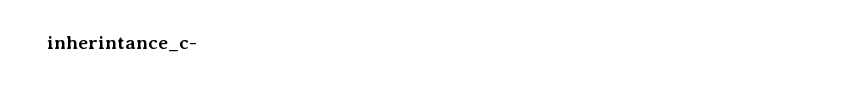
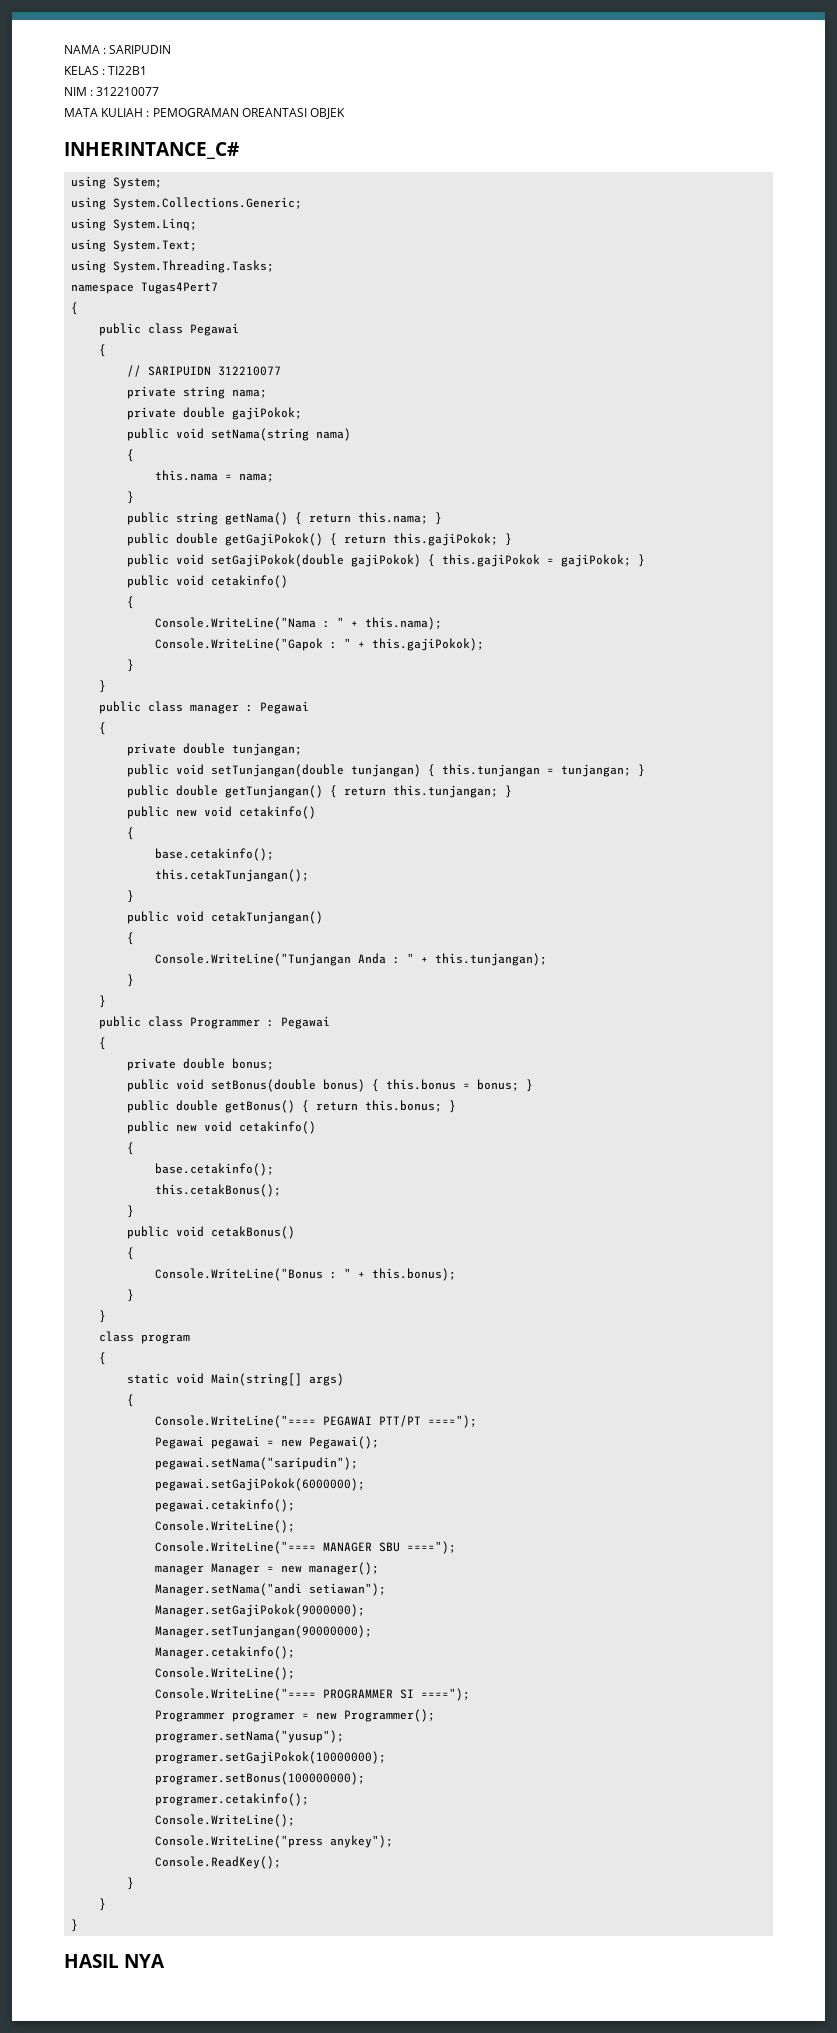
- inherintance_c-
+ NAMA : SARIPUDIN
+ KELAS : TI22B1
+ NIM : 312210077
+ MATA KULIAH : PEMOGRAMAN OREANTASI OBJEK
+ INHERINTANCE_C#
+ using System;
+ using System.Collections.Generic;
+ using System.Linq;
+ using System.Text;
+ using System.Threading.Tasks;
+ namespace Tugas4Pert7
+ {
+ public class Pegawai
+ {
+ // SARIPUIDN 312210077
+ private string nama;
+ private double gajiPokok;
+ public void setNama(string nama)
+ {
+ this.nama = nama;
+ }
+ public string getNama() { return this.nama; }
+ public double getGajiPokok() { return this.gajiPokok; }
+ public void setGajiPokok(double gajiPokok) { this.gajiPokok = gajiPokok; }
+ public void cetakinfo()
+ {
+ Console.WriteLine("Nama : " + this.nama);
+ Console.WriteLine("Gapok : " + this.gajiPokok);
+ }
+ }
+ public class manager : Pegawai
+ {
+ private double tunjangan;
+ public void setTunjangan(double tunjangan) { this.tunjangan = tunjangan; }
+ public double getTunjangan() { return this.tunjangan; }
+ public new void cetakinfo()
+ {
+ base.cetakinfo();
+ this.cetakTunjangan();
+ }
+ public void cetakTunjangan()
+ {
+ Console.WriteLine("Tunjangan Anda : " + this.tunjangan);
+ }
+ }
+ public class Programmer : Pegawai
+ {
+ private double bonus;
+ public void setBonus(double bonus) { this.bonus = bonus; }
+ public double getBonus() { return this.bonus; }
+ public new void cetakinfo()
+ {
+ base.cetakinfo();
+ this.cetakBonus();
+ }
+ public void cetakBonus()
+ {
+ Console.WriteLine("Bonus : " + this.bonus);
+ }
+ }
+ class program
+ {
+ static void Main(string[] args)
+ {
+ Console.WriteLine("==== PEGAWAI PTT/PT ====");
+ Pegawai pegawai = new Pegawai();
+ pegawai.setNama("saripudin");
+ pegawai.setGajiPokok(6000000);
+ pegawai.cetakinfo();
+ Console.WriteLine();
+ Console.WriteLine("==== MANAGER SBU ====");
+ manager Manager = new manager();
+ Manager.setNama("andi setiawan");
+ Manager.setGajiPokok(9000000);
+ Manager.setTunjangan(90000000);
+ Manager.cetakinfo();
+ Console.WriteLine();
+ Console.WriteLine("==== PROGRAMMER SI ====");
+ Programmer programer = new Programmer();
+ programer.setNama("yusup");
+ programer.setGajiPokok(10000000);
+ programer.setBonus(100000000);
+ programer.cetakinfo();
+ Console.WriteLine();
+ Console.WriteLine("press anykey");
+ Console.ReadKey();
+ }
+ }
+ }
+ HASIL NYA

